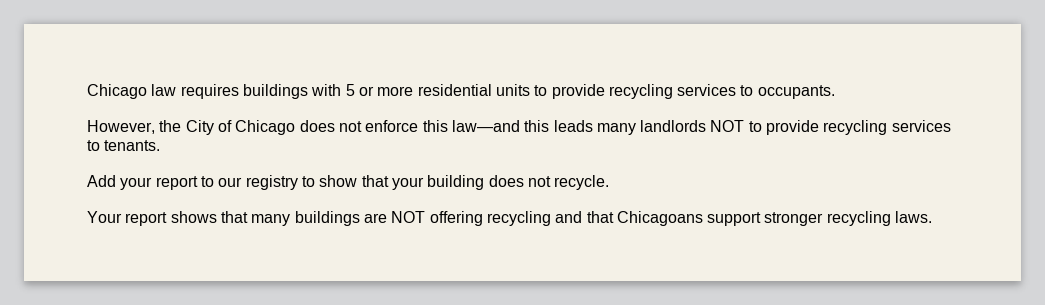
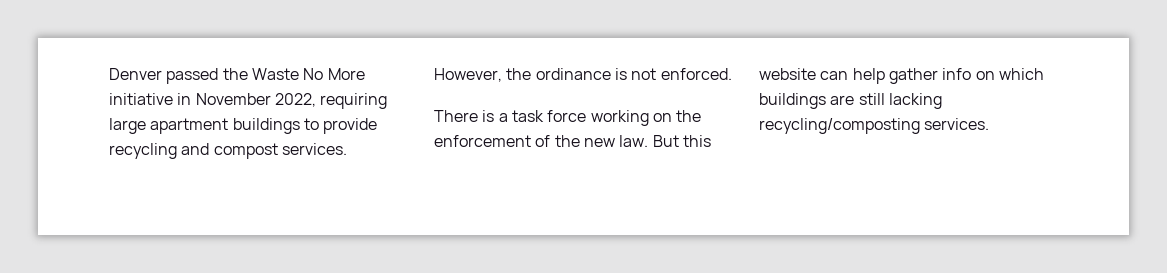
- Chicago law requires buildings with 5 or more residential units to provide recycling services to occupants.
- However, the City of Chicago does not enforce this law—and this leads many landlords NOT to provide recycling services to tenants.
- Add your report to our registry to show that your building does not recycle.
- Your report shows that many buildings are NOT offering recycling and that Chicagoans support stronger recycling laws.
+ Denver passed the Waste No More initiative in November 2022, requiring large apartment buildings to provide recycling and compost services. However, the ordinance is not enforced.
+ There is a task force working on the enforcement of the new law. But this website can help gather info on which buildings are still lacking recycling/composting services.

